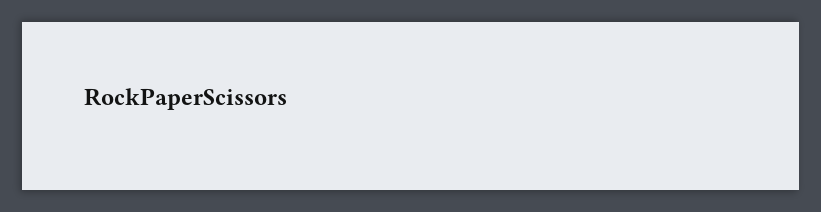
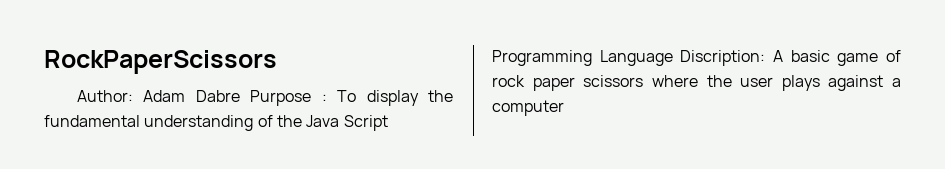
+ Author: Adam Dabre Purpose : To display the fundamental understanding of the Java Script Programming Language Discription: A basic game of rock paper scissors where the user plays against a computer

